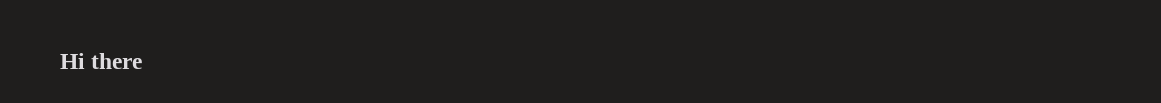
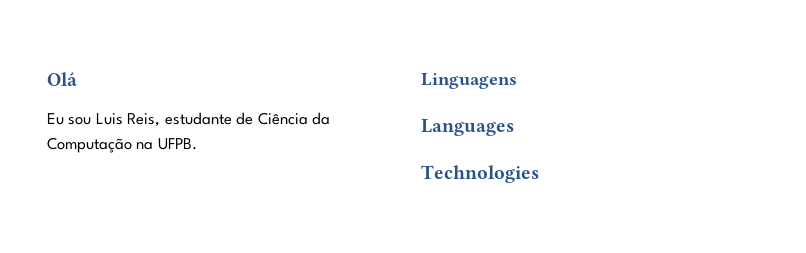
- Hi there
+ Olá
+ Eu sou Luis Reis, estudante de Ciência da Computação na UFPB.
+ Linguagens
+ Languages
+ Technologies

